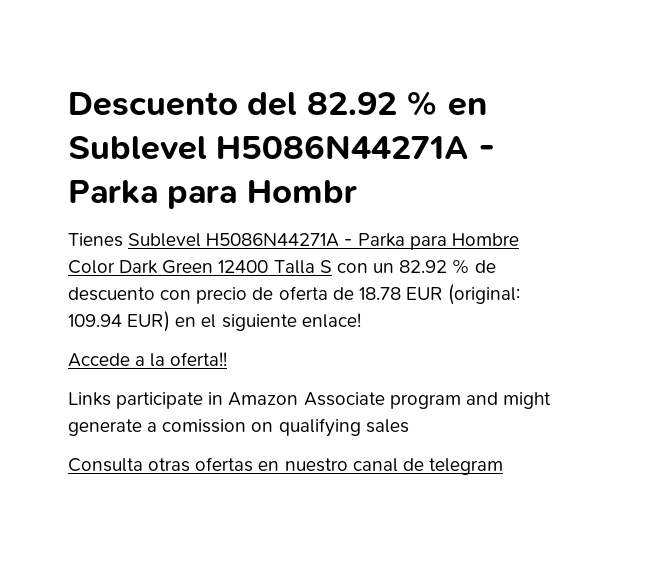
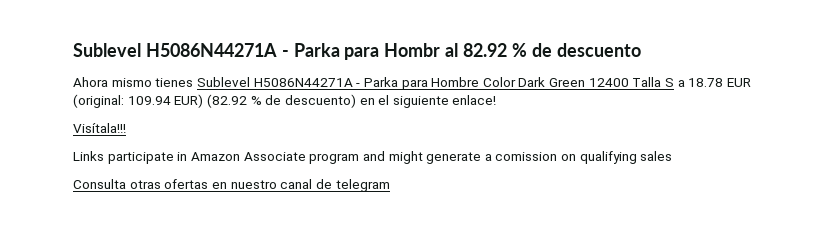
- Descuento del 82.92 % en Sublevel H5086N44271A - Parka para Hombr
- Tienes Sublevel H5086N44271A - Parka para Hombre Color Dark Green 12400 Talla S con un 82.92 % de descuento con precio de oferta de 18.78 EUR (original: 109.94 EUR) en el siguiente enlace!
+ Sublevel H5086N44271A - Parka para Hombr al 82.92 % de descuento
+ Ahora mismo tienes Sublevel H5086N44271A - Parka para Hombre Color Dark Green 12400 Talla S a 18.78 EUR (original: 109.94 EUR) (82.92 % de descuento) en el siguiente enlace!
- Accede a la oferta!!
+ Visítala!!!

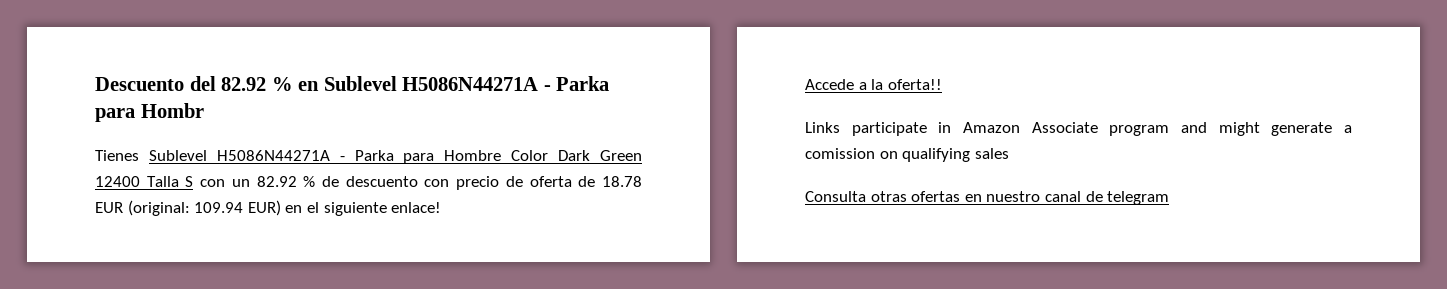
- Sublevel H5086N44271A - Parka para Hombr al 82.92 % de descuento
- Ahora mismo tienes Sublevel H5086N44271A - Parka para Hombre Color Dark Green 12400 Talla S a 18.78 EUR (original: 109.94 EUR) (82.92 % de descuento) en el siguiente enlace!
+ Descuento del 82.92 % en Sublevel H5086N44271A - Parka para Hombr
+ Tienes Sublevel H5086N44271A - Parka para Hombre Color Dark Green 12400 Talla S con un 82.92 % de descuento con precio de oferta de 18.78 EUR (original: 109.94 EUR) en el siguiente enlace!
- Visítala!!!
+ Accede a la oferta!!

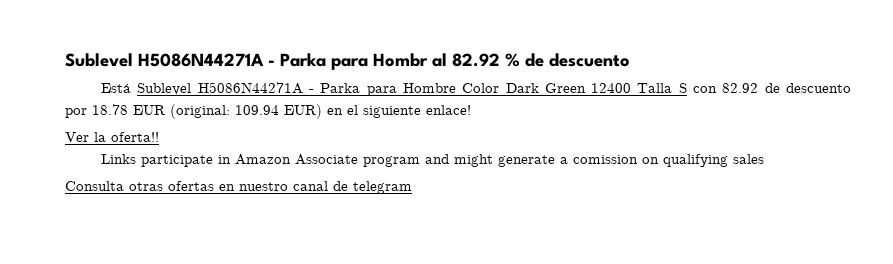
- Descuento del 82.92 % en Sublevel H5086N44271A - Parka para Hombr
- Tienes Sublevel H5086N44271A - Parka para Hombre Color Dark Green 12400 Talla S con un 82.92 % de descuento con precio de oferta de 18.78 EUR (original: 109.94 EUR) en el siguiente enlace!
+ Sublevel H5086N44271A - Parka para Hombr al 82.92 % de descuento
+ Está Sublevel H5086N44271A - Parka para Hombre Color Dark Green 12400 Talla S con 82.92 de descuento por 18.78 EUR (original: 109.94 EUR) en el siguiente enlace!
- Accede a la oferta!!
+ Ver la oferta!!

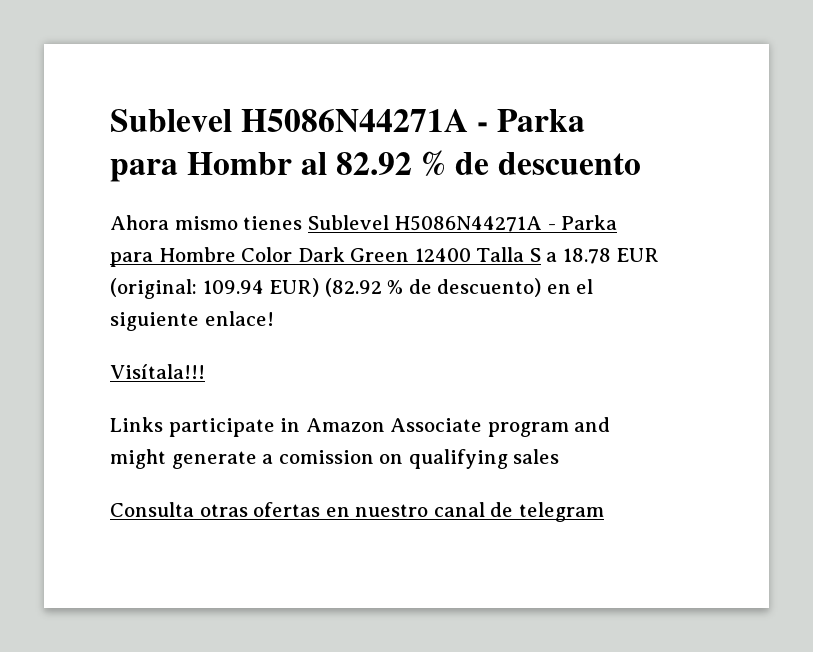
- Está Sublevel H5086N44271A - Parka para Hombre Color Dark Green 12400 Talla S con 82.92 de descuento por 18.78 EUR (original: 109.94 EUR) en el siguiente enlace!
+ Ahora mismo tienes Sublevel H5086N44271A - Parka para Hombre Color Dark Green 12400 Talla S a 18.78 EUR (original: 109.94 EUR) (82.92 % de descuento) en el siguiente enlace!
- Ver la oferta!!
+ Visítala!!!

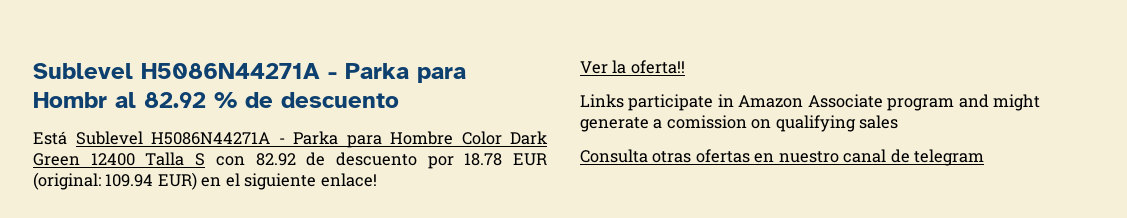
- Ahora mismo tienes Sublevel H5086N44271A - Parka para Hombre Color Dark Green 12400 Talla S a 18.78 EUR (original: 109.94 EUR) (82.92 % de descuento) en el siguiente enlace!
+ Está Sublevel H5086N44271A - Parka para Hombre Color Dark Green 12400 Talla S con 82.92 de descuento por 18.78 EUR (original: 109.94 EUR) en el siguiente enlace!
- Visítala!!!
+ Ver la oferta!!

